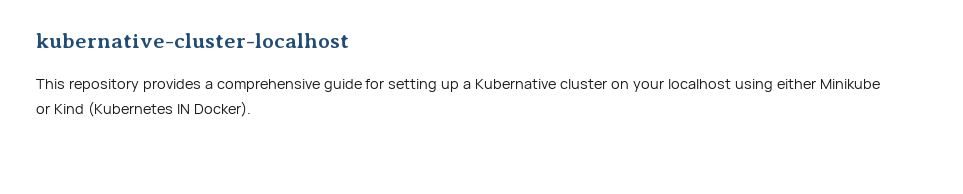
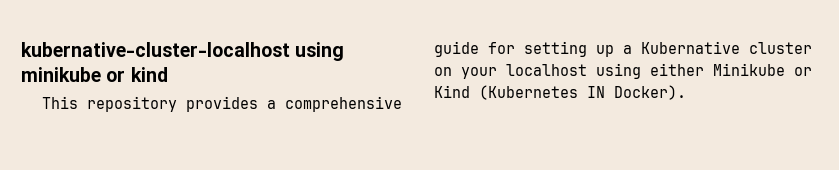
- kubernative-cluster-localhost
+ kubernative-cluster-localhost using minikube or kind

